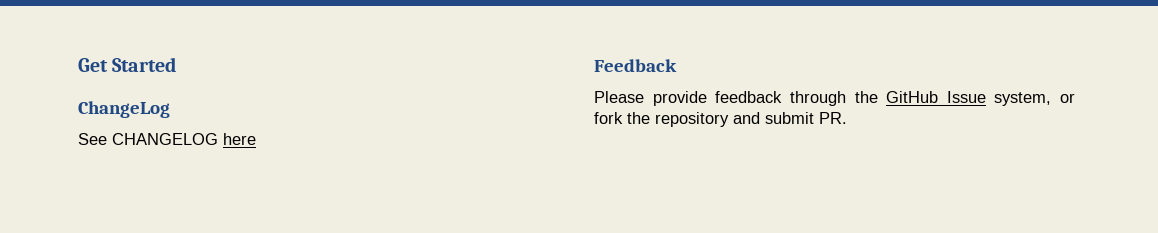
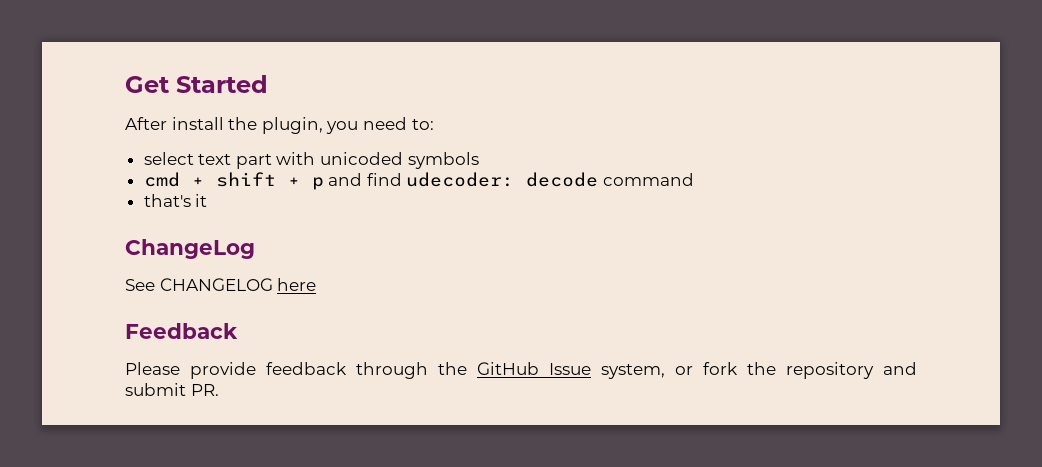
+ After install the plugin, you need to:
+ select text part with unicoded symbols
+ cmd + shift + p and find udecoder: decode command
+ that's it

